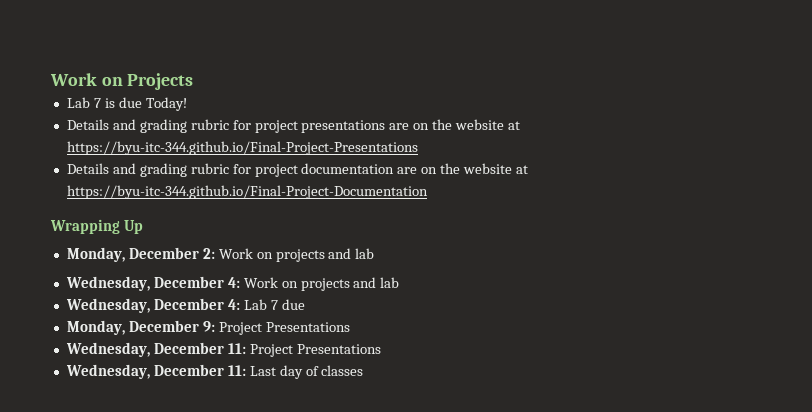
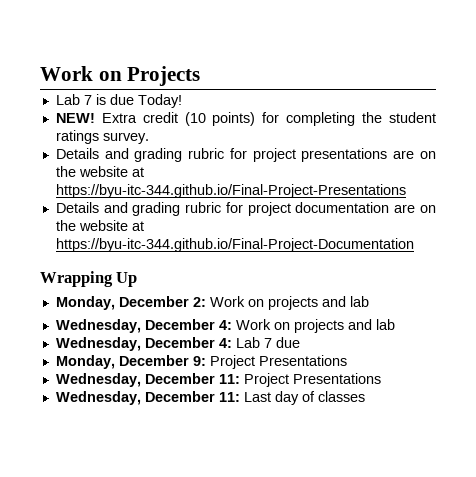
+ NEW! Extra credit (10 points) for completing the student ratings survey.

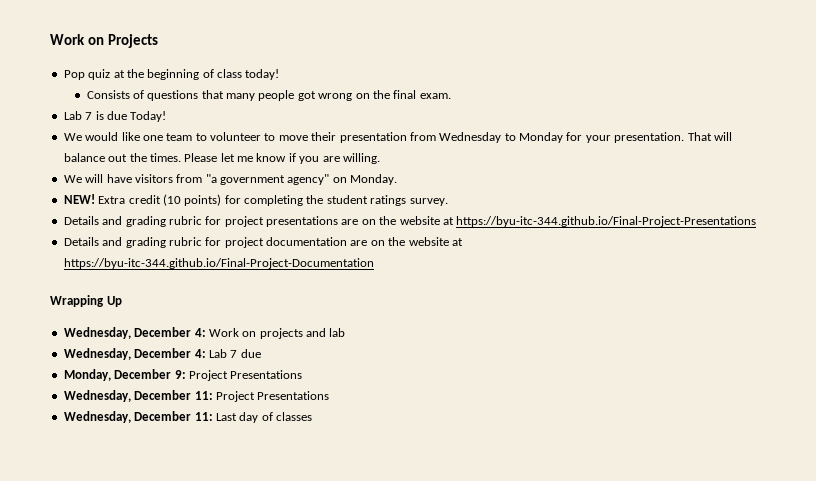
+ Pop quiz at the beginning of class today!
+ Consists of questions that many people got wrong on the final exam.
+ We would like one team to volunteer to move their presentation from Wednesday to Monday for your presentation. That will balance out the times. Please let me know if you are willing.
+ We will have visitors from "a government agency" on Monday.
- Monday, December 2: Work on projects and lab

